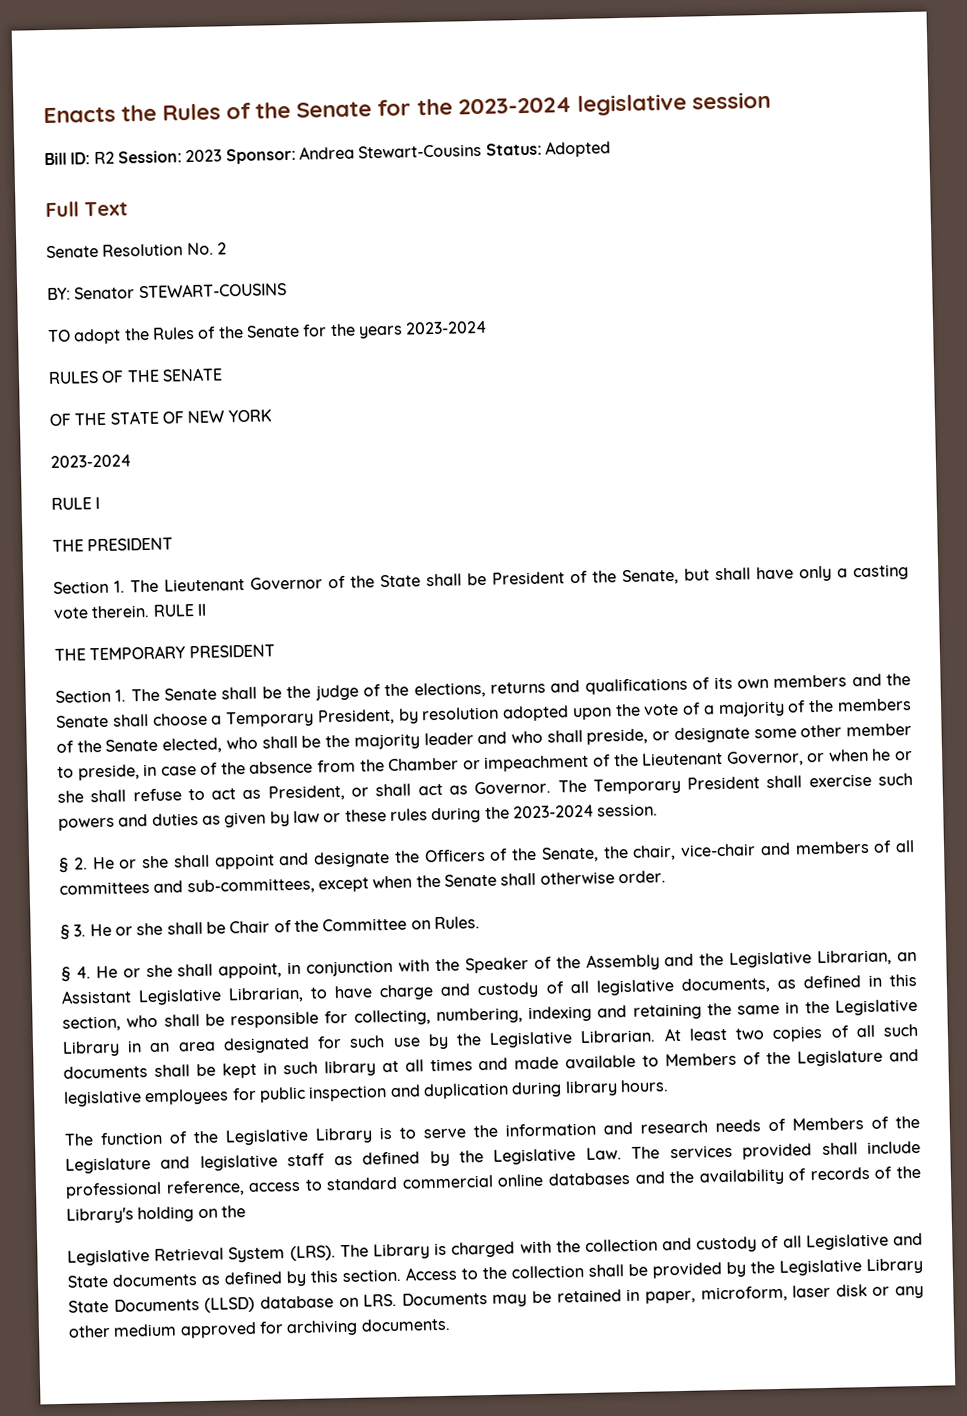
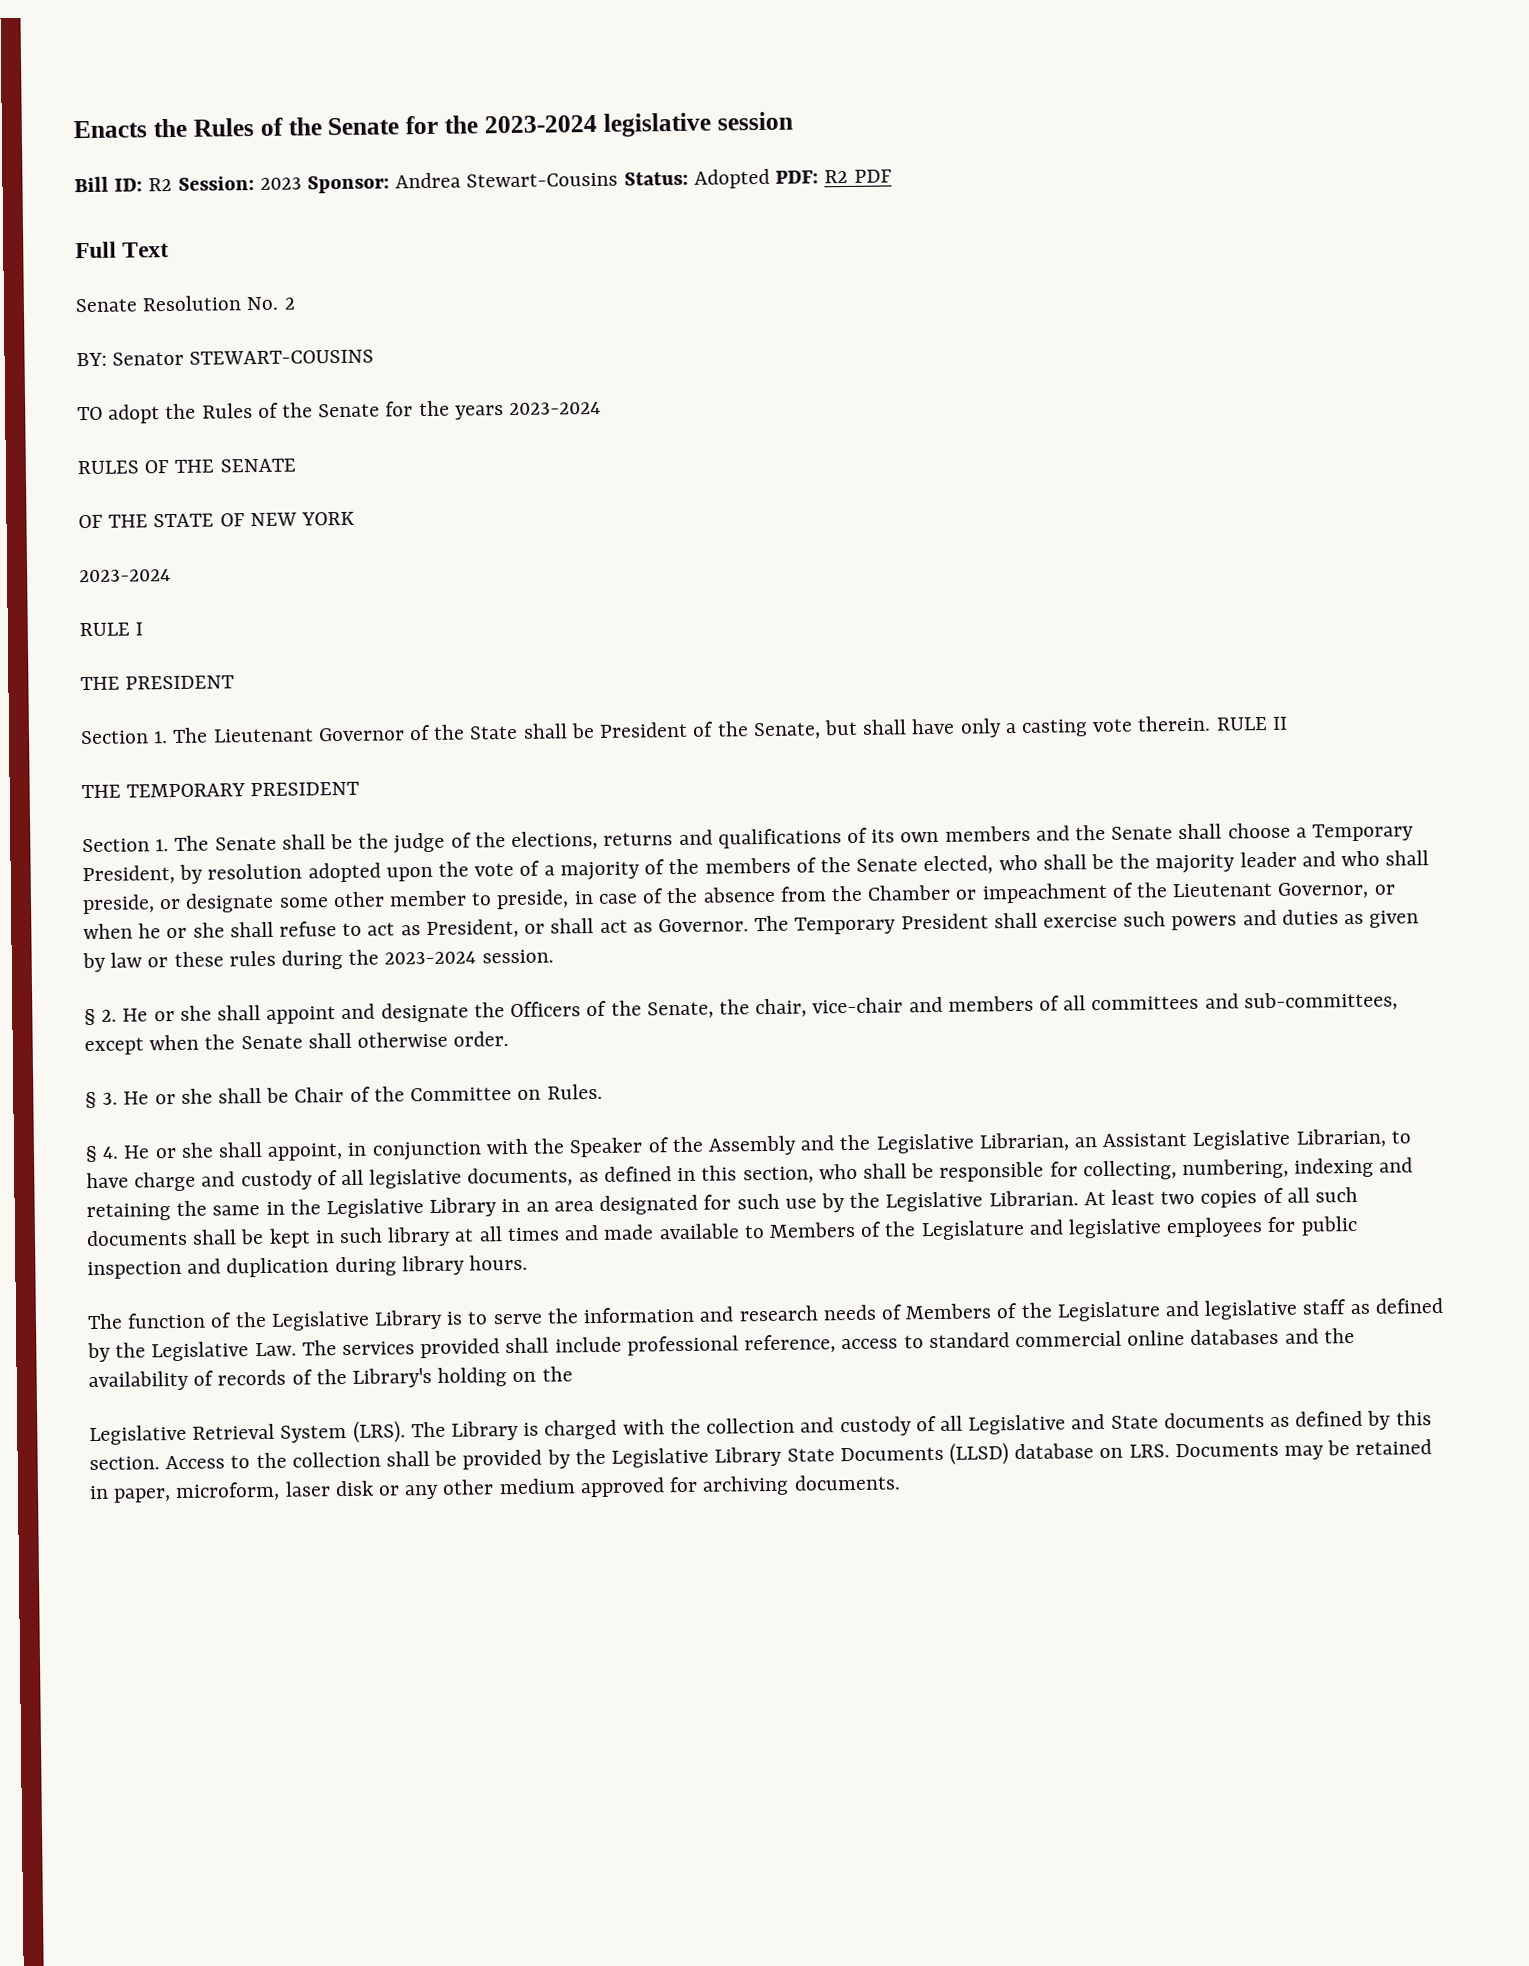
- Bill ID: R2 Session: 2023 Sponsor: Andrea Stewart-Cousins Status: Adopted
+ Bill ID: R2 Session: 2023 Sponsor: Andrea Stewart-Cousins Status: Adopted PDF: R2 PDF

